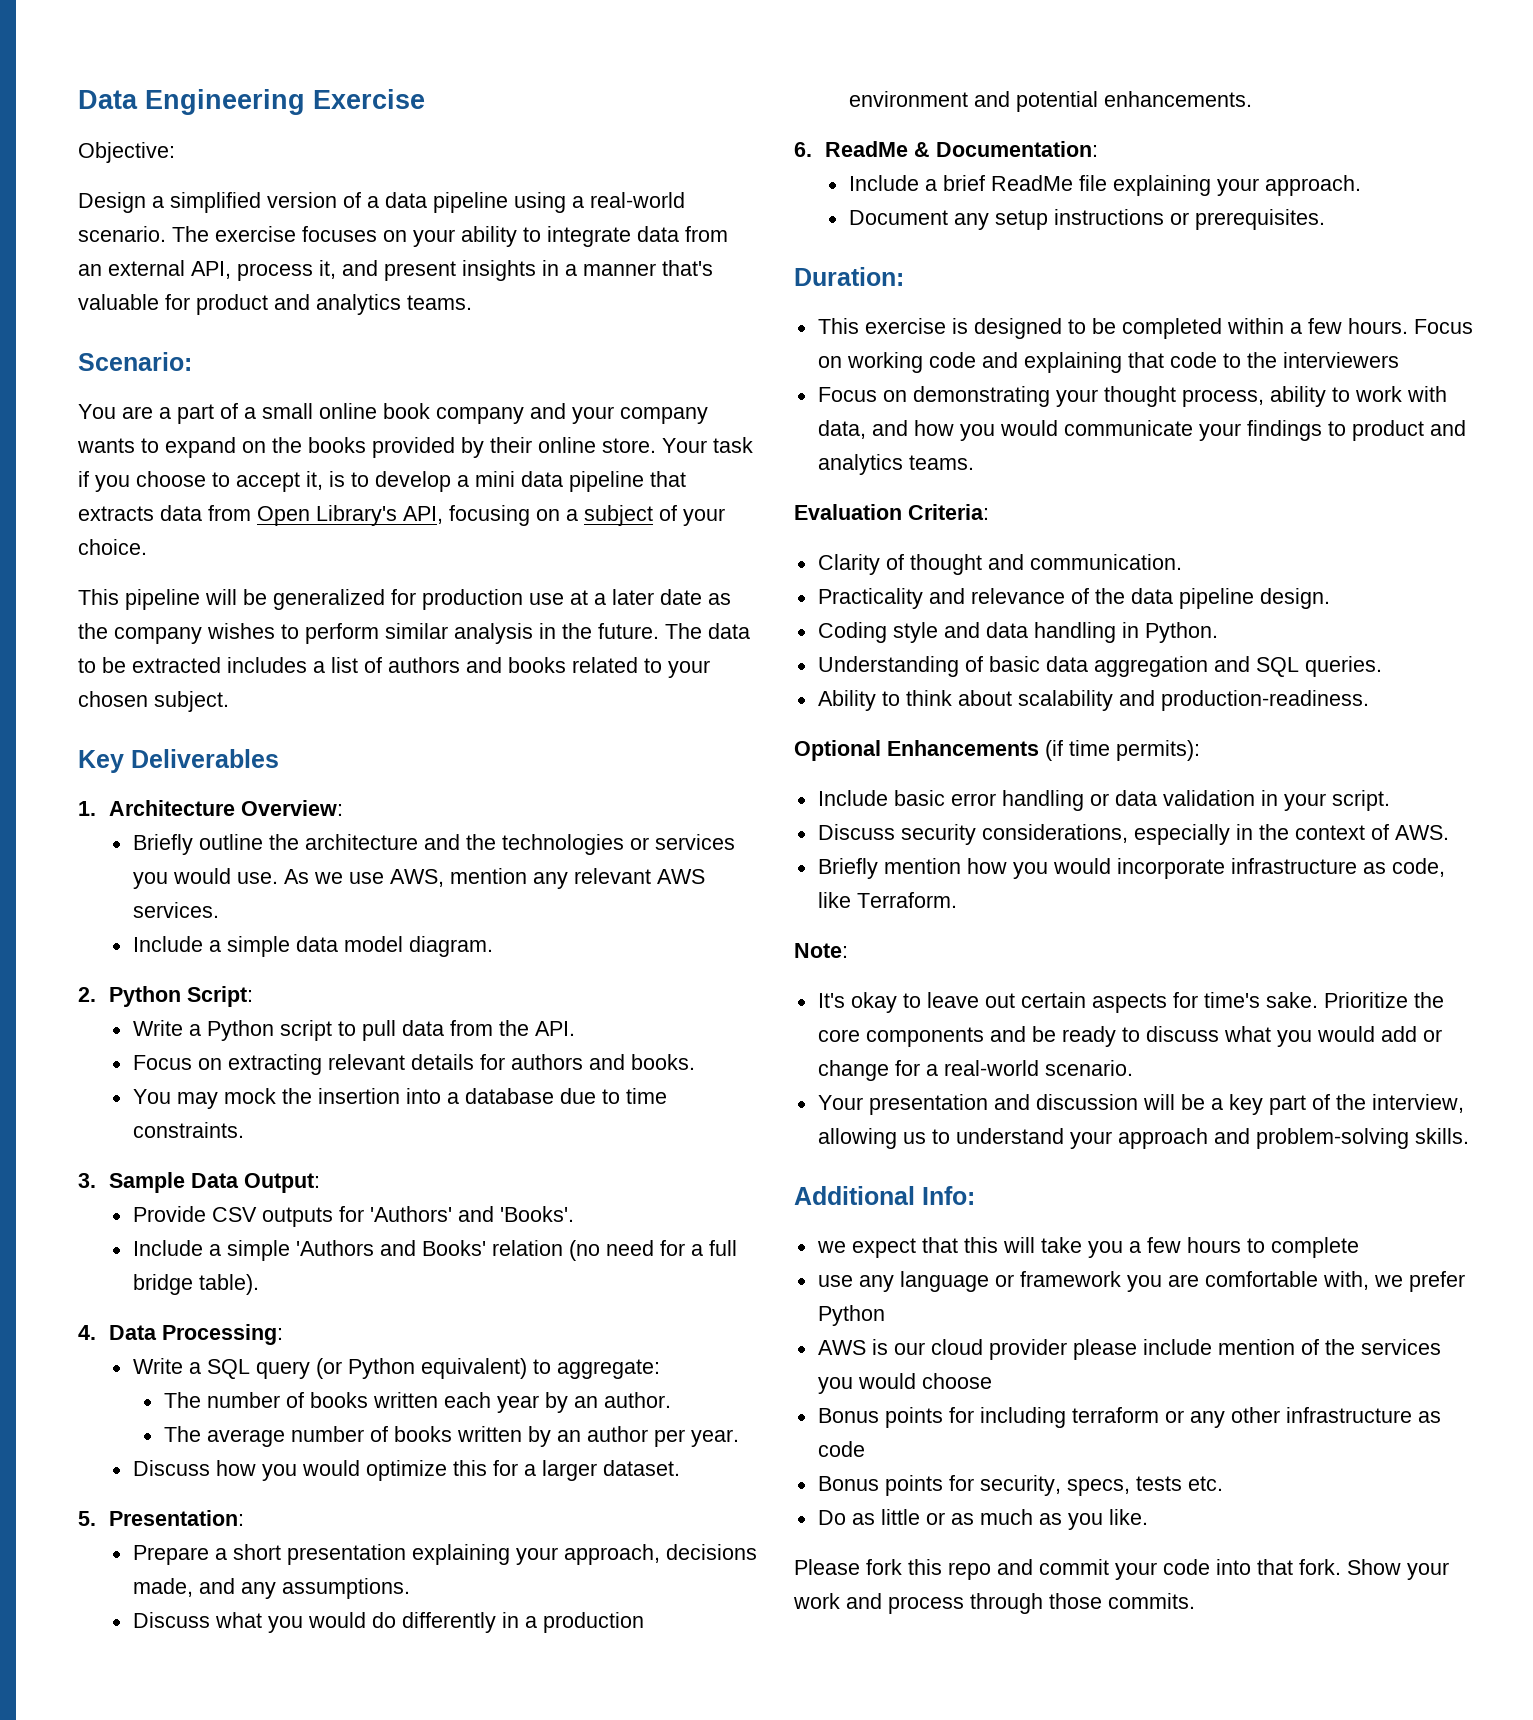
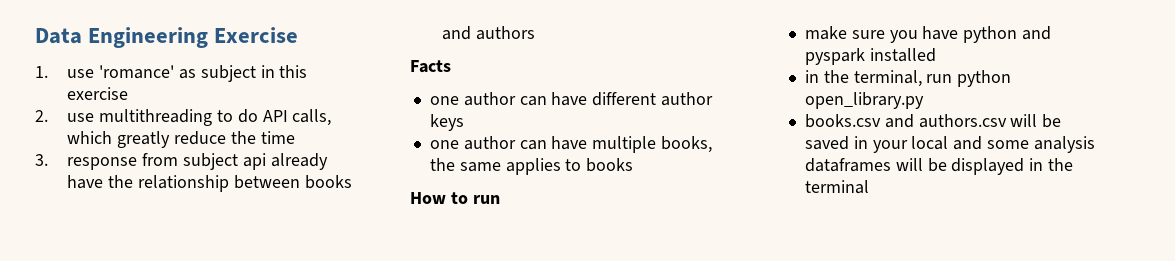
- Objective:
- Design a simplified version of a data pipeline using a real-world scenario. The exercise focuses on your ability to integrate data from an external API, process it, and present insights in a manner that's valuable for product and analytics teams.
- Scenario:
- You are a part of a small online book company and your company wants to expand on the books provided by their online store. Your task if you choose to accept it, is to develop a mini data pipeline that extracts data from Open Library's API, focusing on a subject of your choice.
- This pipeline will be generalized for production use at a later date as the company wishes to perform similar analysis in the future. The data to be extracted includes a list of authors and books related to your chosen subject.
- Key Deliverables
- 1. Architecture Overview:
- Briefly outline the architecture and the technologies or services you would use. As we use AWS, mention any relevant AWS services.
- Include a simple data model diagram.
- 2. Python Script:
- Write a Python script to pull data from the API.
- Focus on extracting relevant details for authors and books.
- You may mock the insertion into a database due to time constraints.
- 3. Sample Data Output:
- Provide CSV outputs for 'Authors' and 'Books'.
- Include a simple 'Authors and Books' relation (no need for a full bridge table).
- 4. Data Processing:
- Write a SQL query (or Python equivalent) to aggregate:
- The number of books written each year by an author.
- The average number of books written by an author per year.
- Discuss how you would optimize this for a larger dataset.
- 5. Presentation:
- Prepare a short presentation explaining your approach, decisions made, and any assumptions.
- Discuss what you would do differently in a production environment and potential enhancements.
- 6. ReadMe & Documentation:
- Include a brief ReadMe file explaining your approach.
- Document any setup instructions or prerequisites.
- Duration:
- This exercise is designed to be completed within a few hours. Focus on working code and explaining that code to the interviewers
- Focus on demonstrating your thought process, ability to work with data, and how you would communicate your findings to product and analytics teams.
- Evaluation Criteria:
- Clarity of thought and communication.
- Practicality and relevance of the data pipeline design.
- Coding style and data handling in Python.
- Understanding of basic data aggregation and SQL queries.
- Ability to think about scalability and production-readiness.
- Optional Enhancements (if time permits):
- Include basic error handling or data validation in your script.
- Discuss security considerations, especially in the context of AWS.
- Briefly mention how you would incorporate infrastructure as code, like Terraform.
- Note:
- It's okay to leave out certain aspects for time's sake. Prioritize the core components and be ready to discuss what you would add or change for a real-world scenario.
- Your presentation and discussion will be a key part of the interview, allowing us to understand your approach and problem-solving skills.
- Additional Info:
- we expect that this will take you a few hours to complete
- use any language or framework you are comfortable with, we prefer Python
- AWS is our cloud provider please include mention of the services you would choose
- Bonus points for including terraform or any other infrastructure as code
- Bonus points for security, specs, tests etc.
- Do as little or as much as you like.
- Please fork this repo and commit your code into that fork. Show your work and process through those commits.
+ 1. use 'romance' as subject in this exercise
+ 2. use multithreading to do API calls, which greatly reduce the time
+ 3. response from subject api already have the relationship between books and authors
+ Facts
+ one author can have different author keys
+ one author can have multiple books, the same applies to books
+ How to run
+ make sure you have python and pyspark installed
+ in the terminal, run python open_library.py
+ books.csv and authors.csv will be saved in your local and some analysis dataframes will be displayed in the terminal

